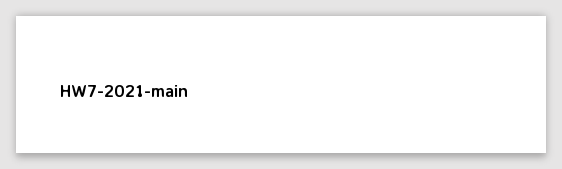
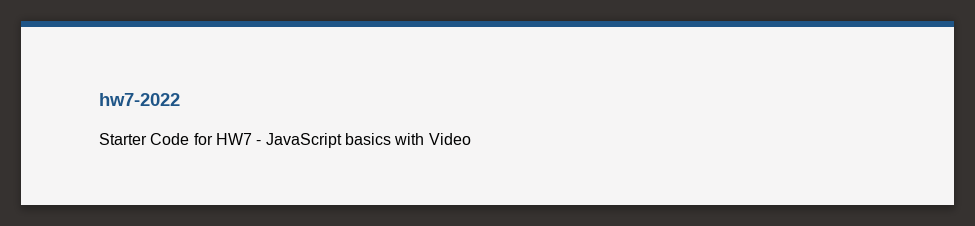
- HW7-2021-main
+ hw7-2022
+ Starter Code for HW7 - JavaScript basics with Video

